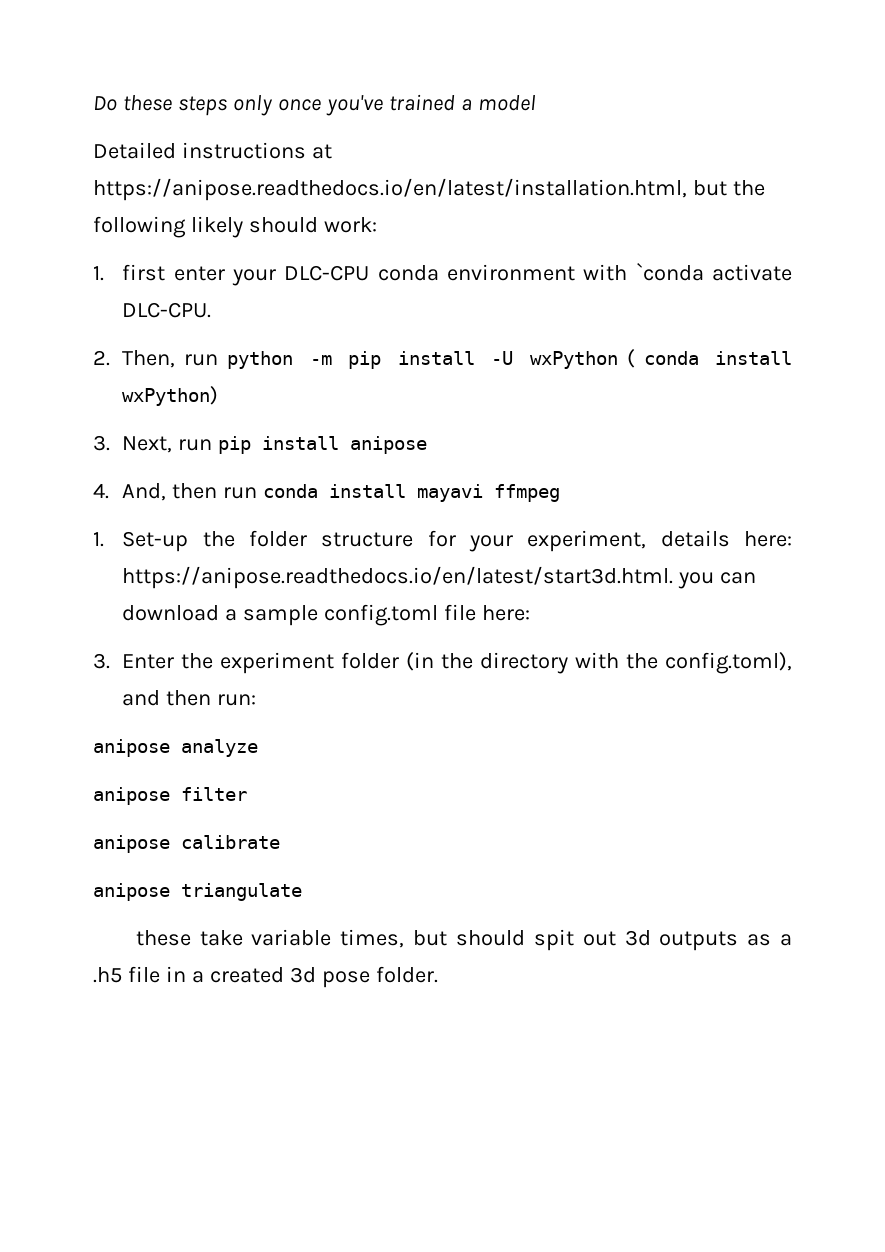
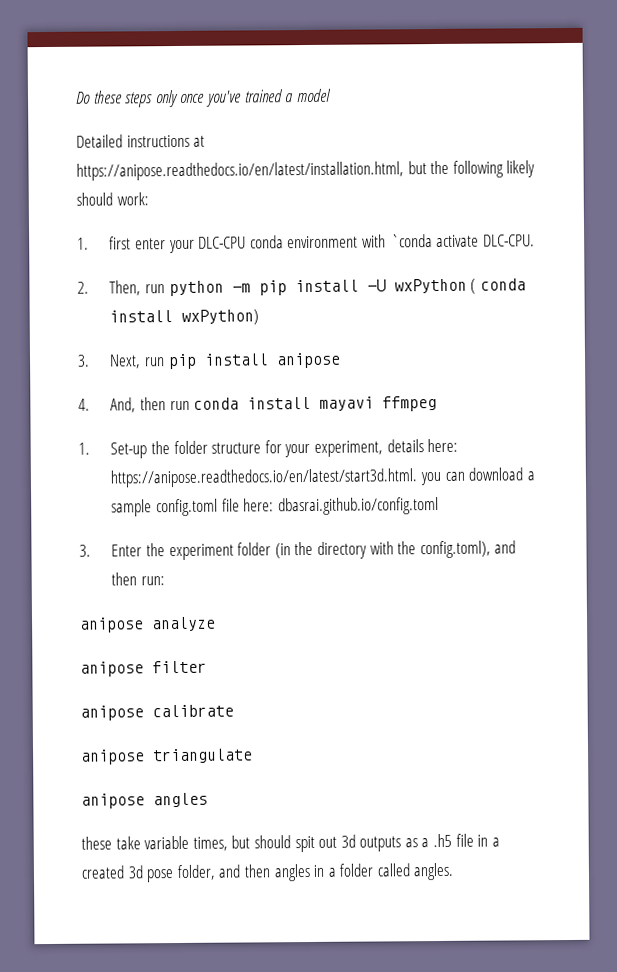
- 1. Set-up the folder structure for your experiment, details here: https://anipose.readthedocs.io/en/latest/start3d.html. you can download a sample config.toml file here:
+ 1. Set-up the folder structure for your experiment, details here: https://anipose.readthedocs.io/en/latest/start3d.html. you can download a sample config.toml file here: dbasrai.github.io/config.toml
+ anipose angles
- these take variable times, but should spit out 3d outputs as a .h5 file in a created 3d pose folder.
+ these take variable times, but should spit out 3d outputs as a .h5 file in a created 3d pose folder, and then angles in a folder called angles.

